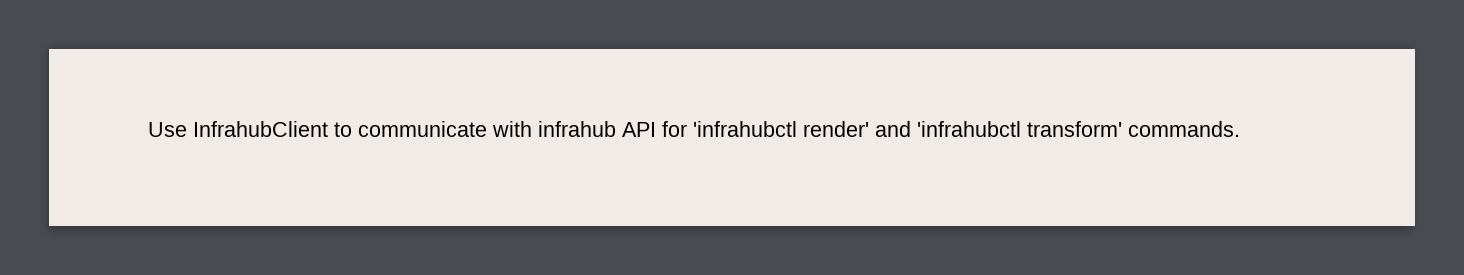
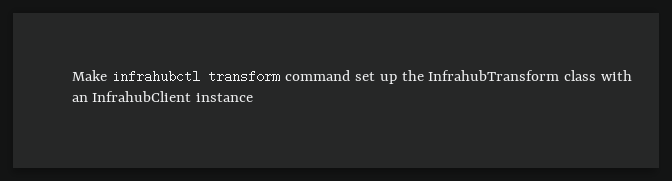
- Use InfrahubClient to communicate with infrahub API for 'infrahubctl render' and 'infrahubctl transform' commands.
+ Make infrahubctl transform command set up the InfrahubTransform class with an InfrahubClient instance

